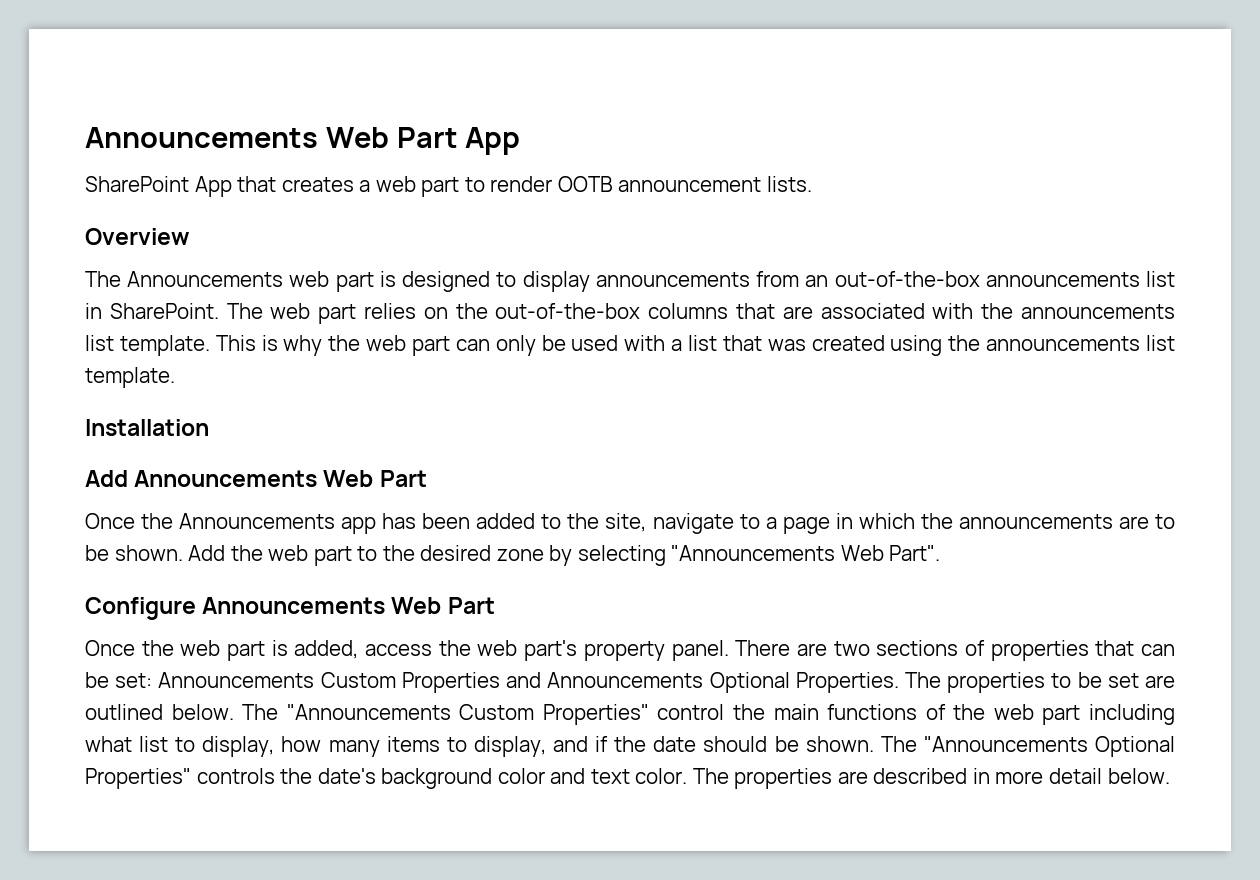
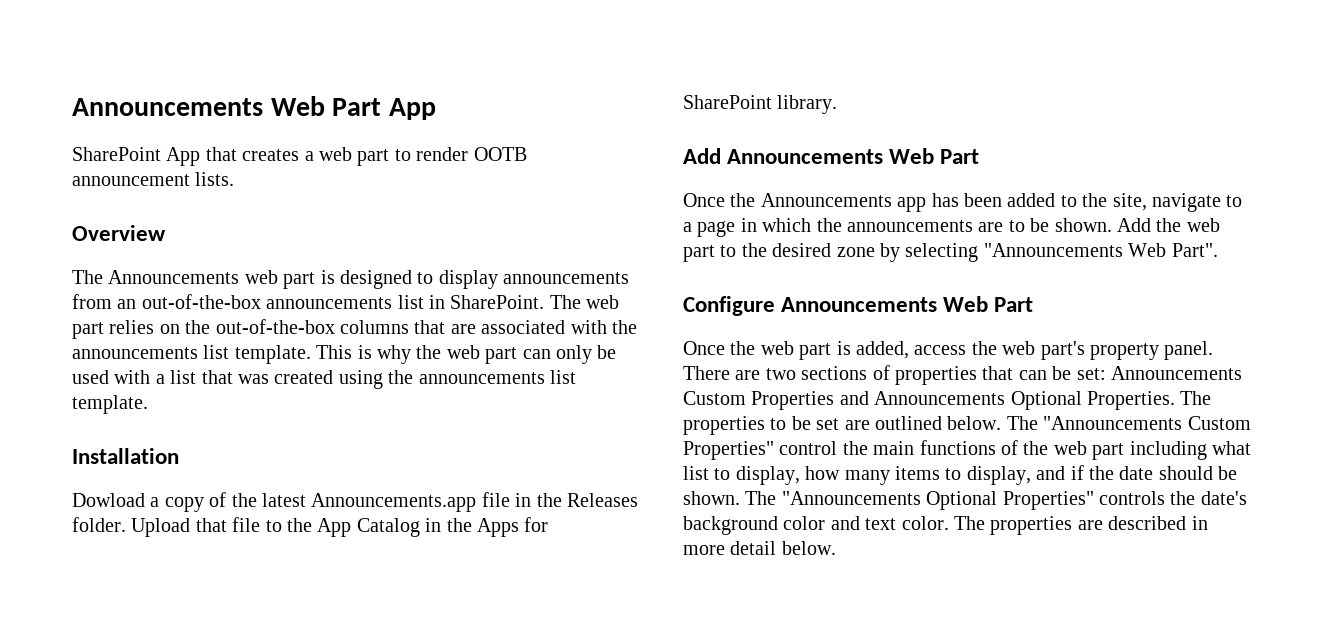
+ Dowload a copy of the latest Announcements.app file in the Releases folder. Upload that file to the App Catalog in the Apps for SharePoint library.

